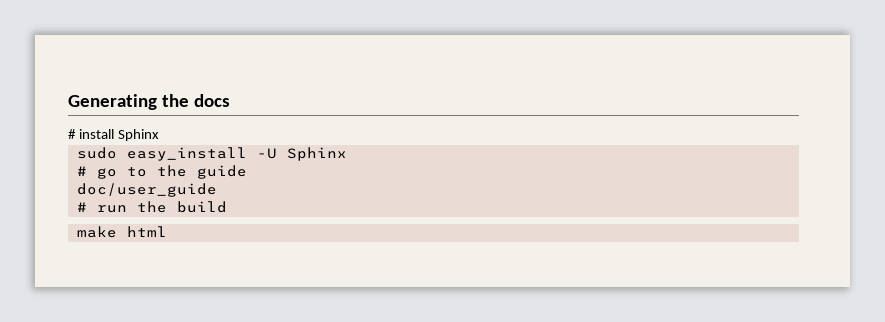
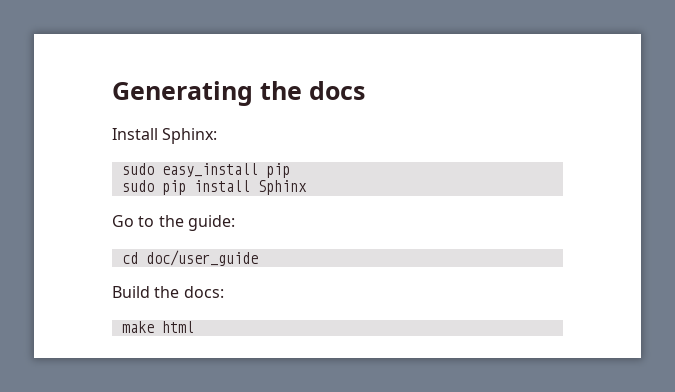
- # install Sphinx
- sudo easy_install -U Sphinx
- # go to the guide
- doc/user_guide
- # run the build
+ Install Sphinx:
+ sudo easy_install pip
+ sudo pip install Sphinx
+ Go to the guide:
+ cd doc/user_guide
+ Build the docs:

